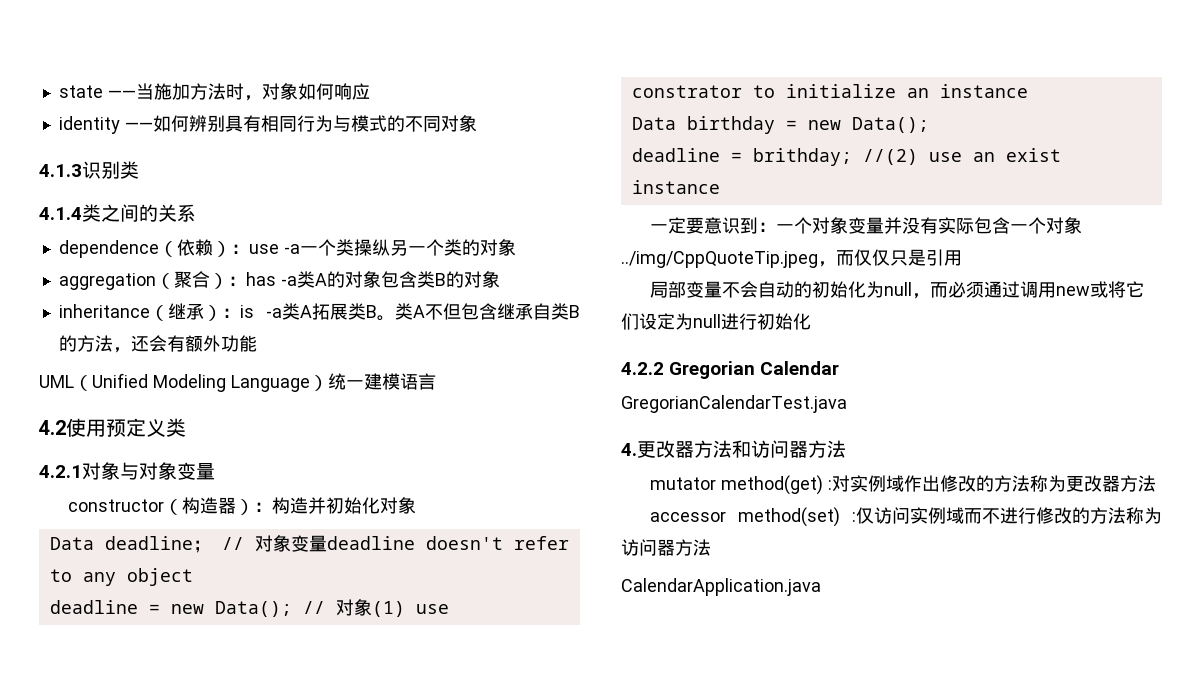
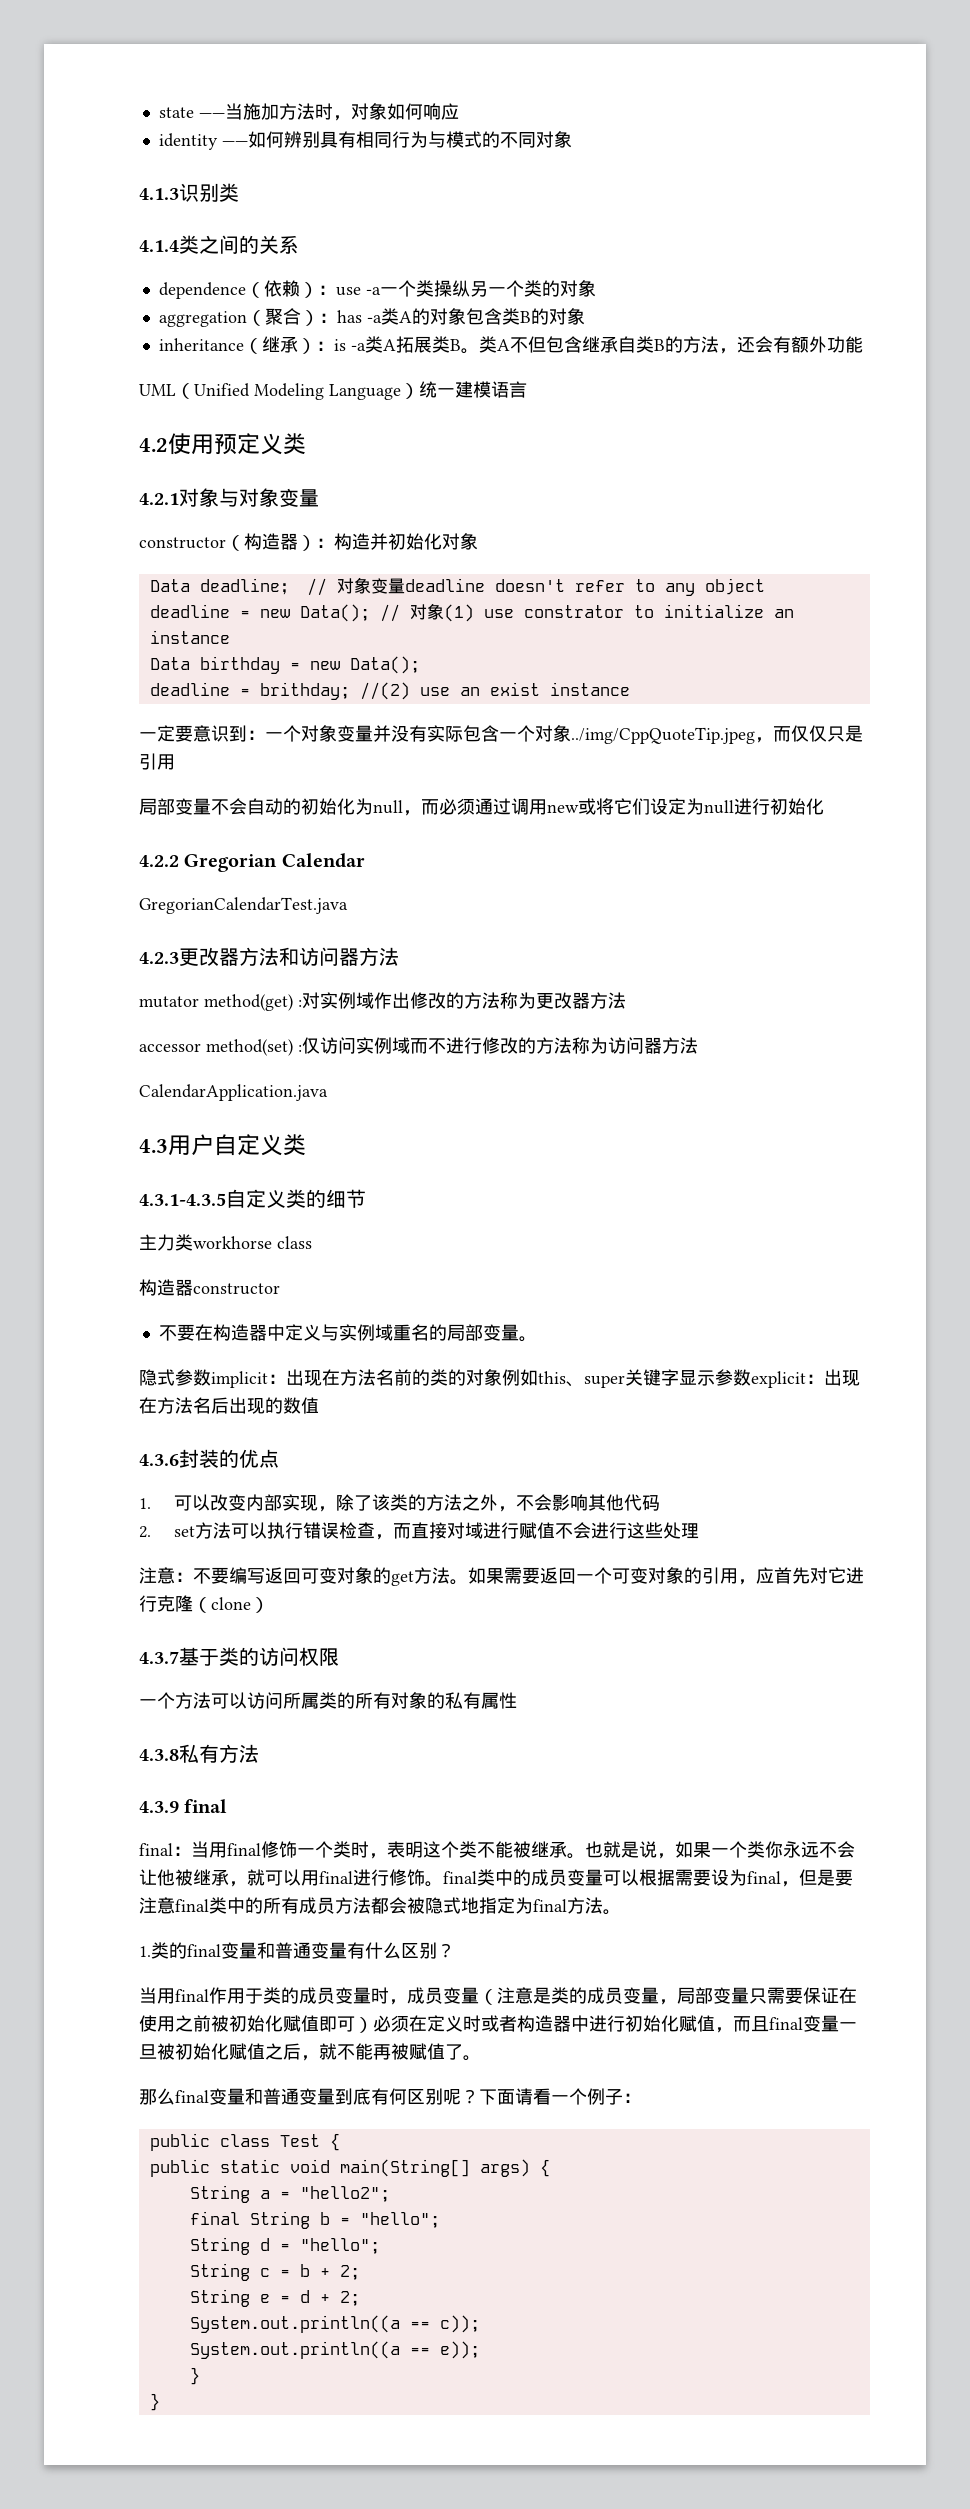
- 4.更改器方法和访问器方法
+ 4.2.3更改器方法和访问器方法
+ 4.3用户自定义类
+ 4.3.1-4.3.5自定义类的细节
+ 主力类workhorse class
+ 构造器constructor
+ 不要在构造器中定义与实例域重名的局部变量。
+ 隐式参数implicit：出现在方法名前的类的对象例如this、super关键字显示参数explicit：出现在方法名后出现的数值
+ 4.3.6封装的优点
+ 1.可以改变内部实现，除了该类的方法之外，不会影响其他代码
+ 2. set方法可以执行错误检查，而直接对域进行赋值不会进行这些处理
+ 注意：不要编写返回可变对象的get方法。如果需要返回一个可变对象的引用，应首先对它进行克隆（clone）
+ 4.3.7基于类的访问权限
+ 一个方法可以访问所属类的所有对象的私有属性
+ 4.3.8私有方法
+ 4.3.9 final
+ final：当用final修饰一个类时，表明这个类不能被继承。也就是说，如果一个类你永远不会让他被继承，就可以用final进行修饰。final类中的成员变量可以根据需要设为final，但是要注意final类中的所有成员方法都会被隐式地指定为final方法。
+ 1.类的final变量和普通变量有什么区别？
+ 当用final作用于类的成员变量时，成员变量（注意是类的成员变量，局部变量只需要保证在使用之前被初始化赋值即可）必须在定义时或者构造器中进行初始化赋值，而且final变量一旦被初始化赋值之后，就不能再被赋值了。
+ 那么final变量和普通变量到底有何区别呢？下面请看一个例子：
+ public class Test {
+ public static void main(String[] args) {
+ String a = "hello2";
+ final String b = "hello";
+ String d = "hello";
+ String c = b + 2;
+ String e = d + 2;
+ System.out.println((a == c));
+ System.out.println((a == e));
+ }
+ }

